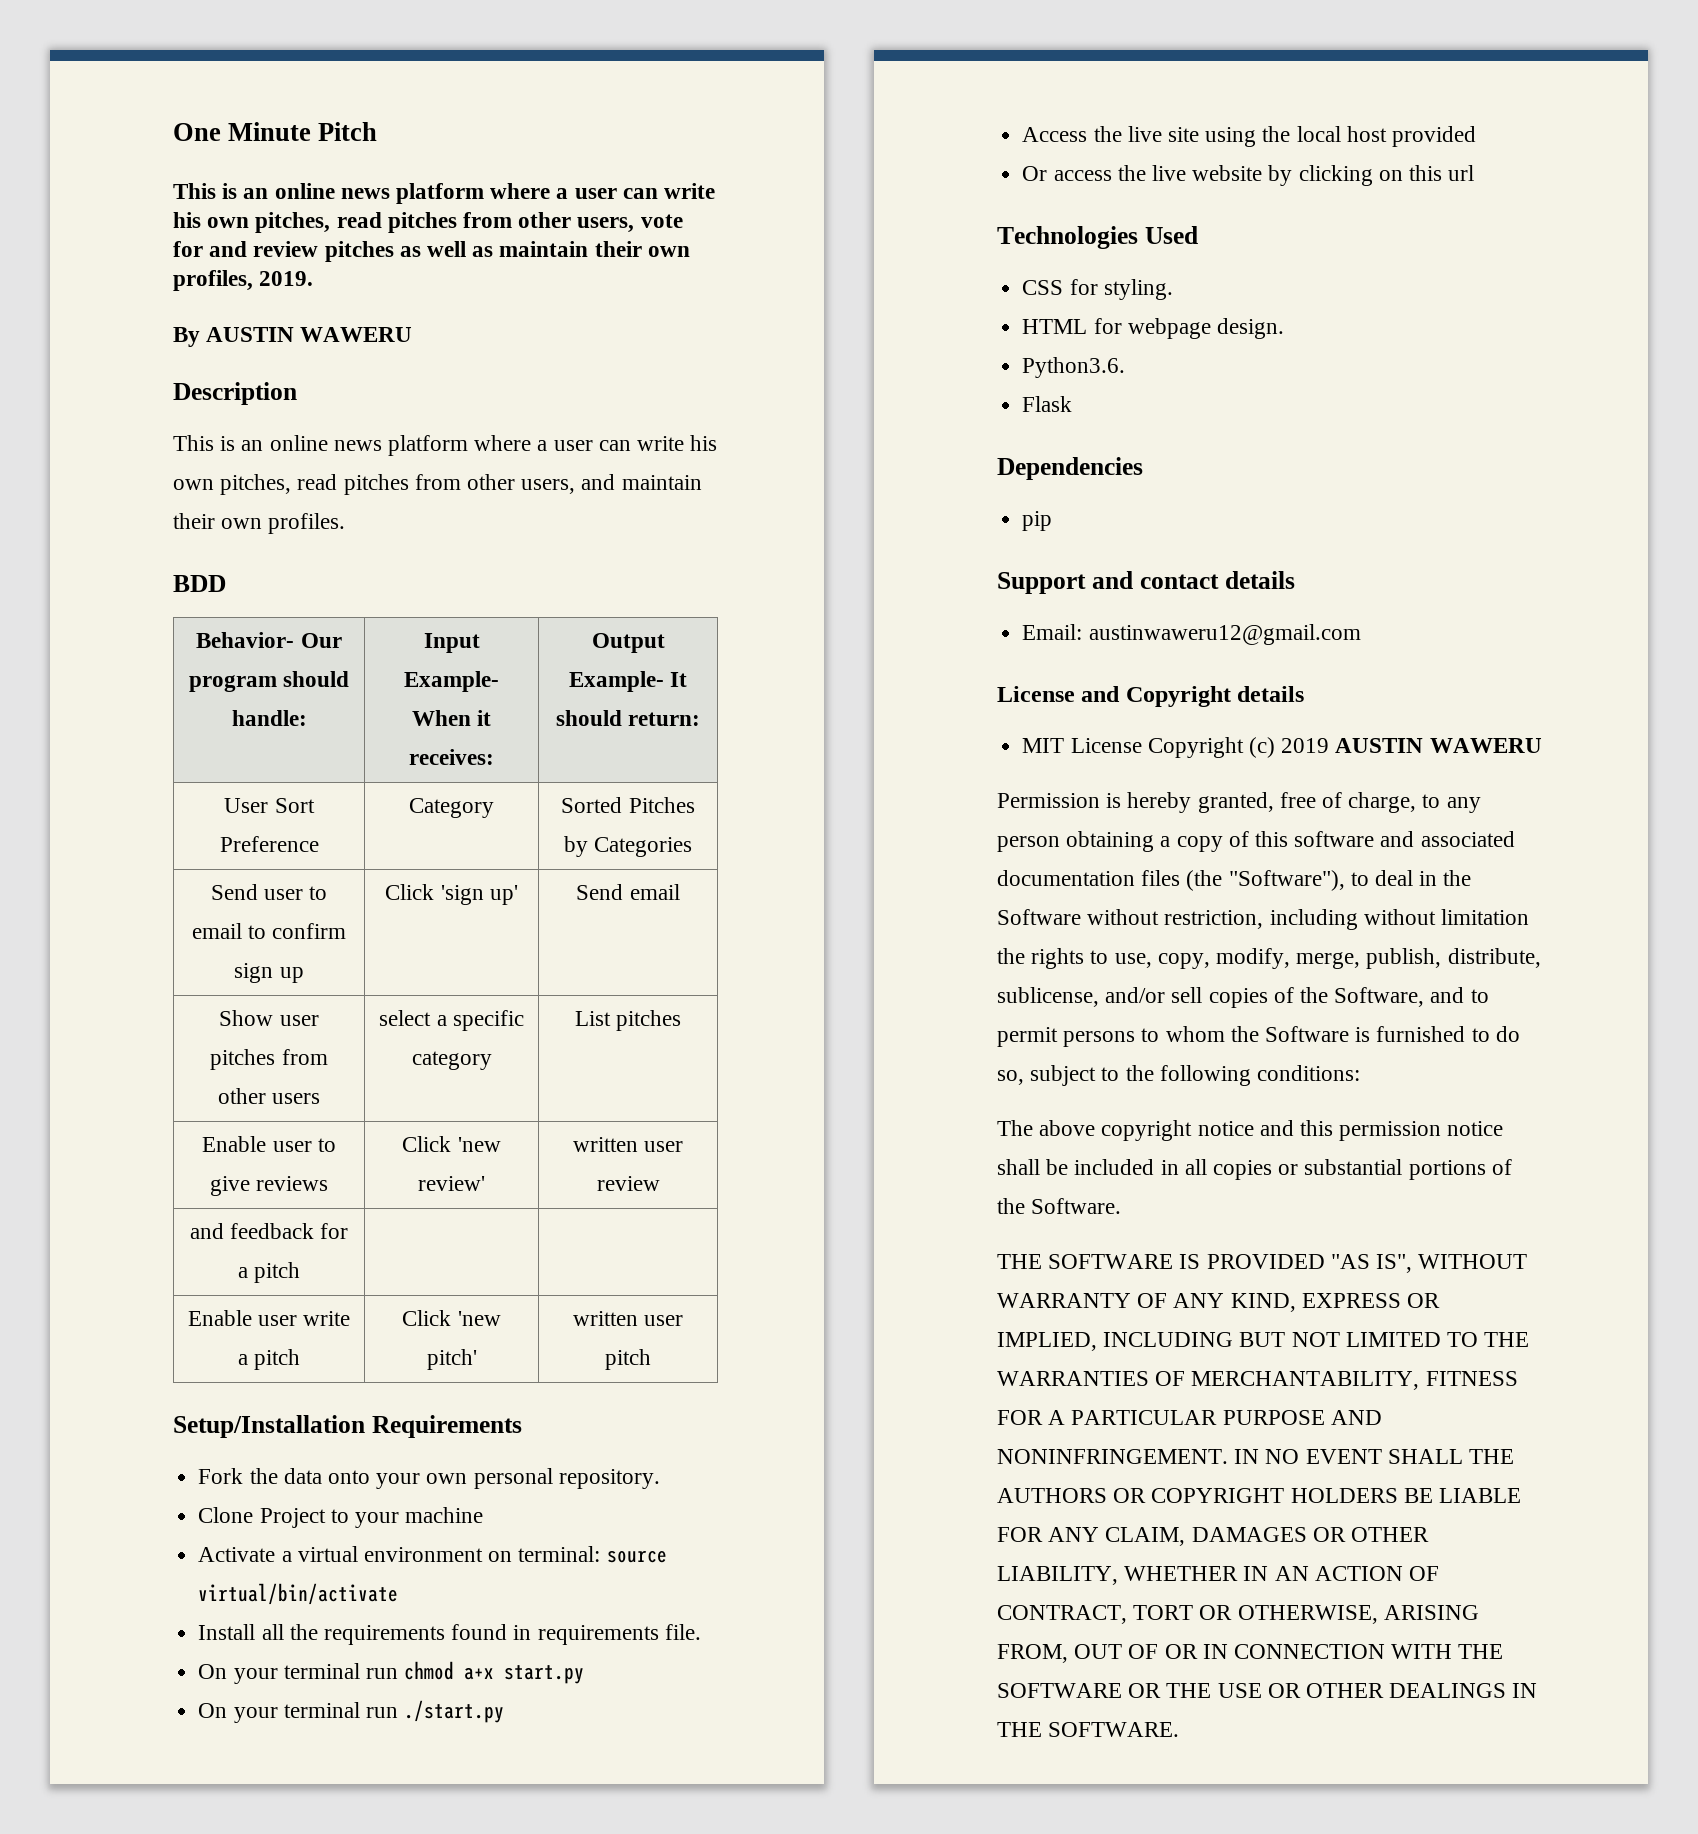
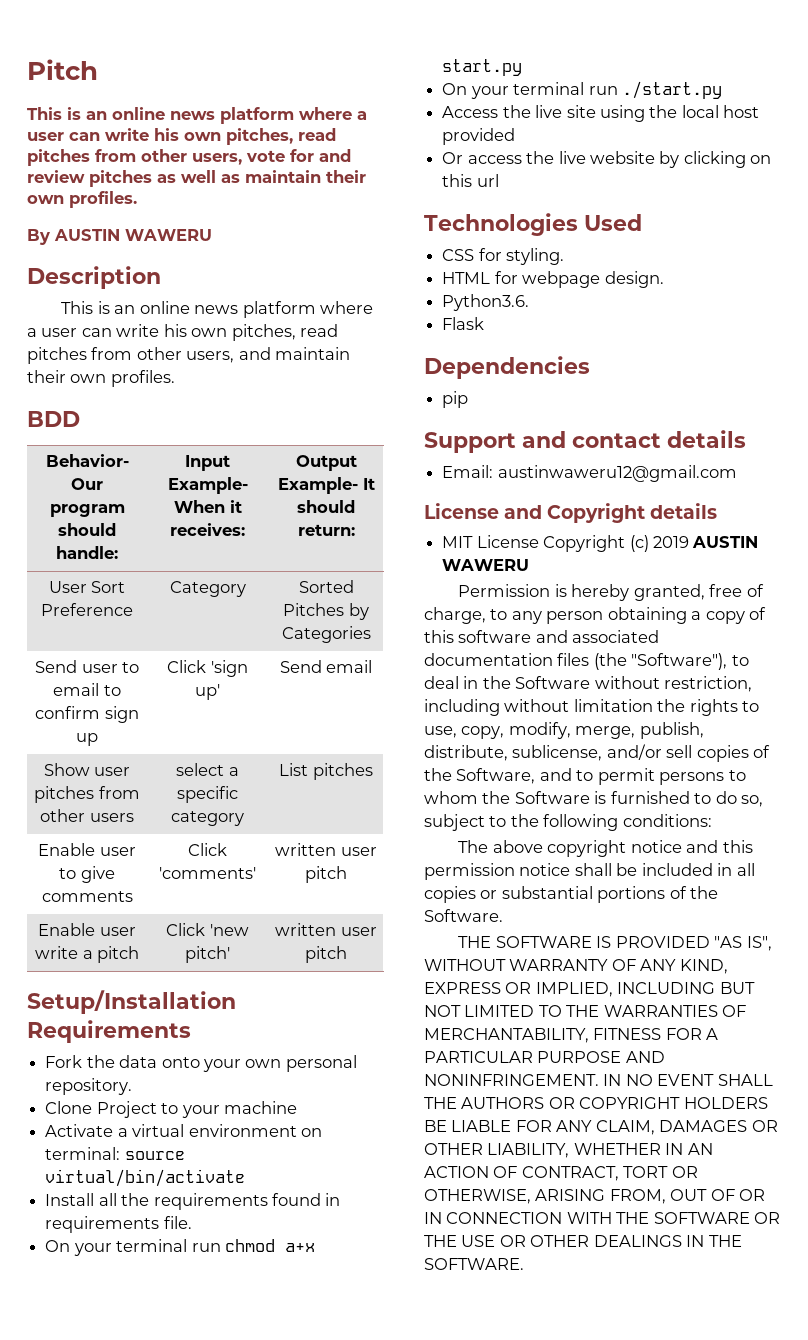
- One Minute Pitch
+ Pitch
- This is an online news platform where a user can write his own pitches, read pitches from other users, vote for and review pitches as well as maintain their own profiles, 2019.
+ This is an online news platform where a user can write his own pitches, read pitches from other users, vote for and review pitches as well as maintain their own profiles.
- Enable user to give reviews | Click 'new review' | written user review
- and feedback for a pitch | |
+ Enable user to give comments | Click 'comments' | written user pitch

